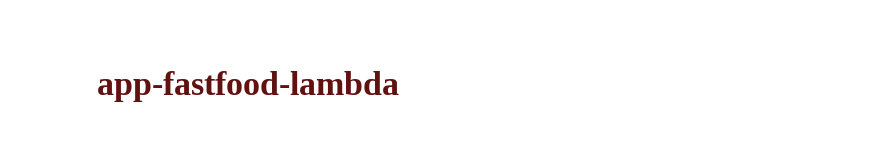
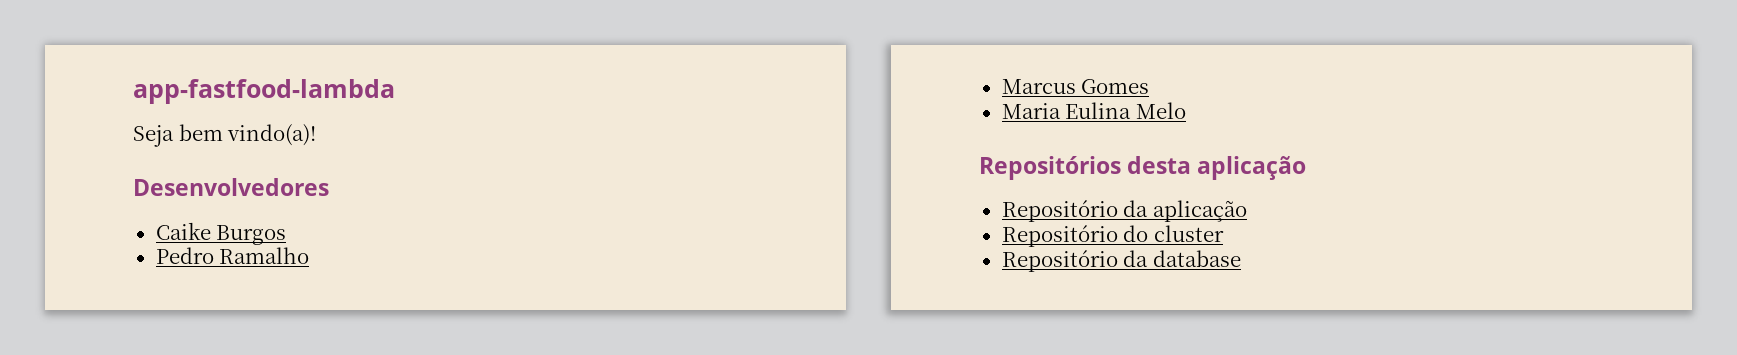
+ Seja bem vindo(a)!
+ Desenvolvedores
+ Caike Burgos
+ Pedro Ramalho
+ Marcus Gomes
+ Maria Eulina Melo
+ Repositórios desta aplicação
+ Repositório da aplicação
+ Repositório do cluster
+ Repositório da database

